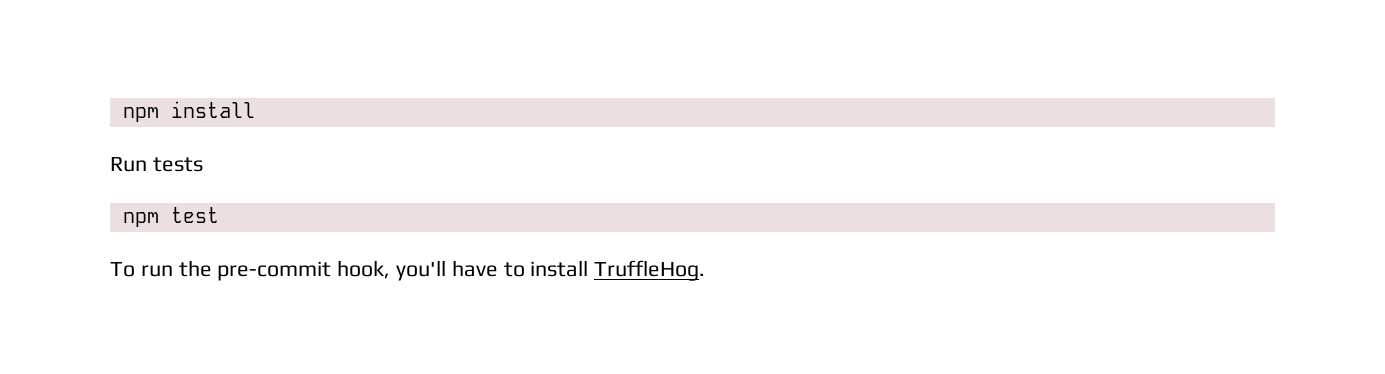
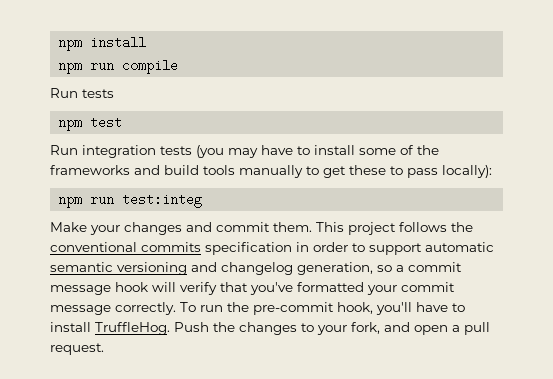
+ npm run compile
+ Run integration tests (you may have to install some of the frameworks and build tools manually to get these to pass locally):
+ npm run test:integ
+ Make your changes and commit them. This project follows the conventional commits specification in order to support automatic semantic versioning and changelog generation, so a commit message hook will verify that you've formatted your commit message correctly.
+ Push the changes to your fork, and open a pull request.

